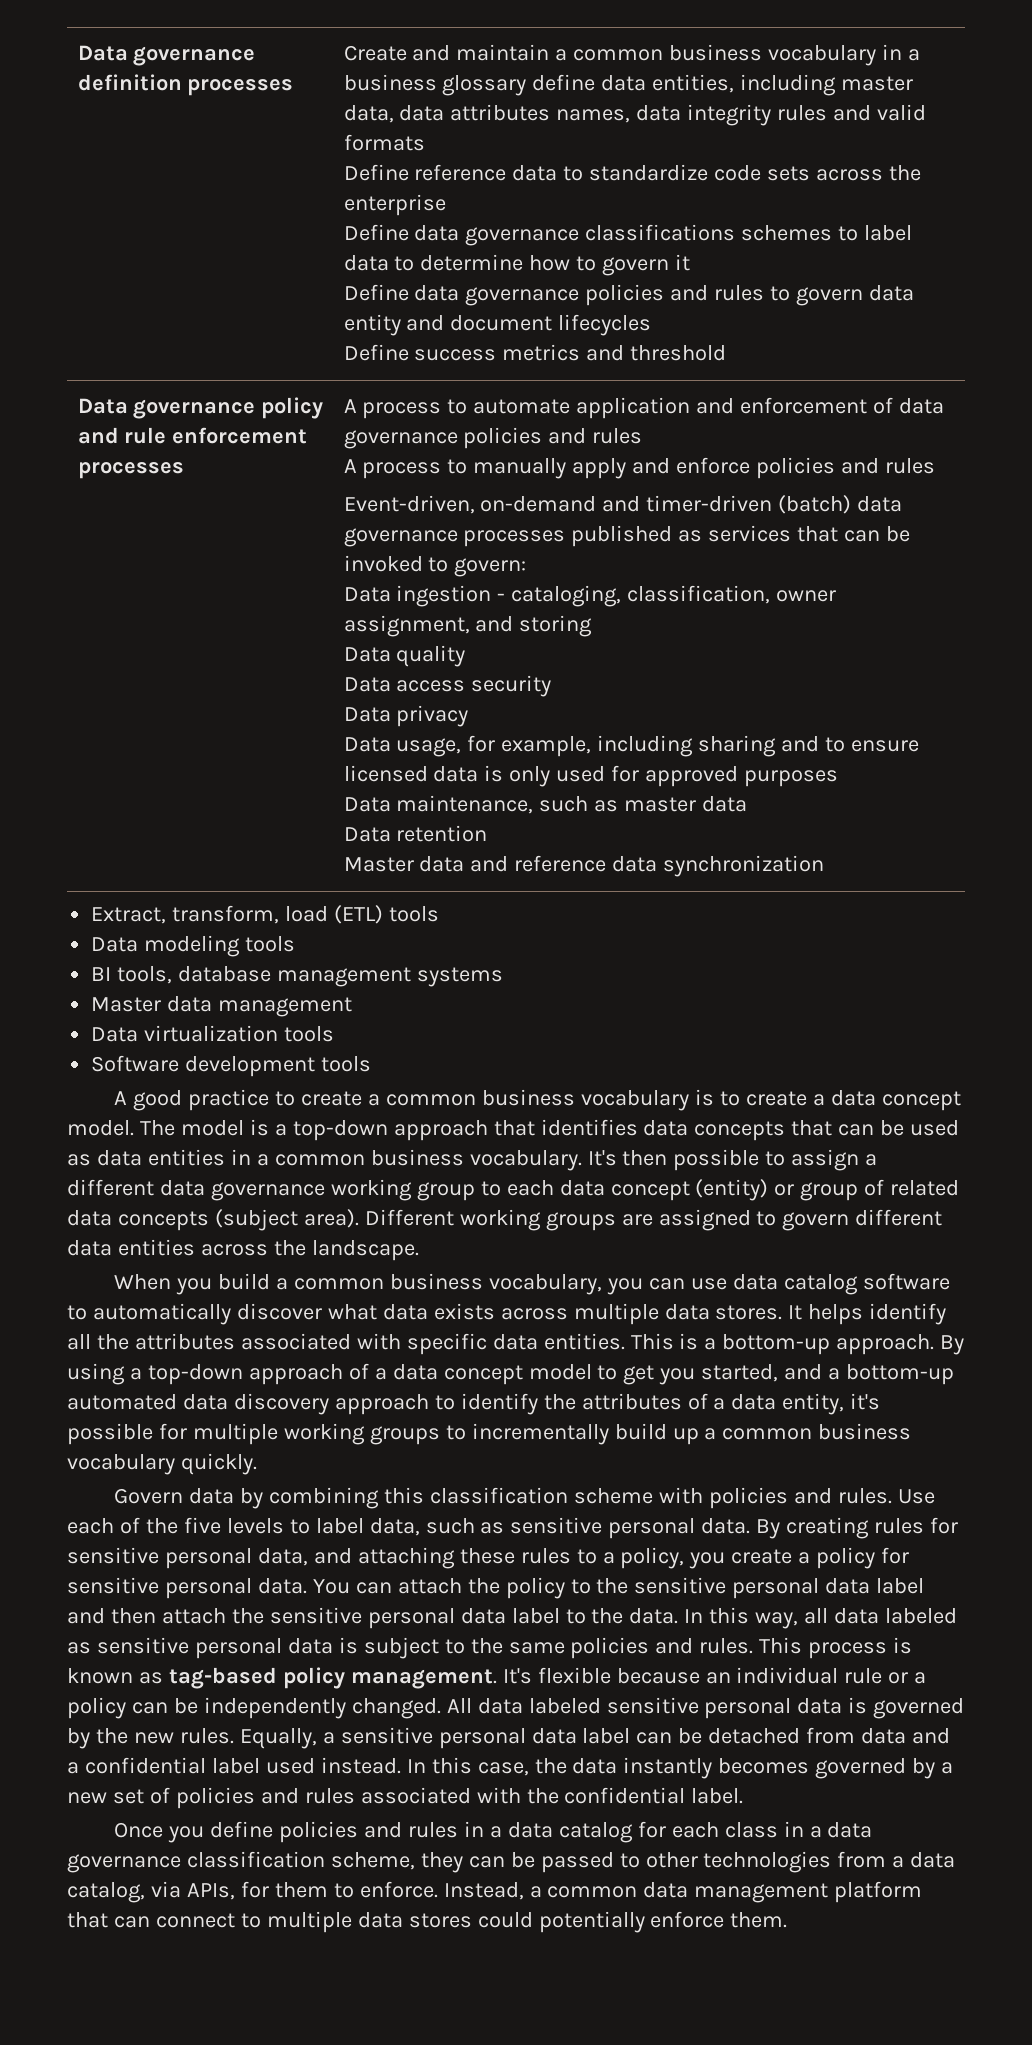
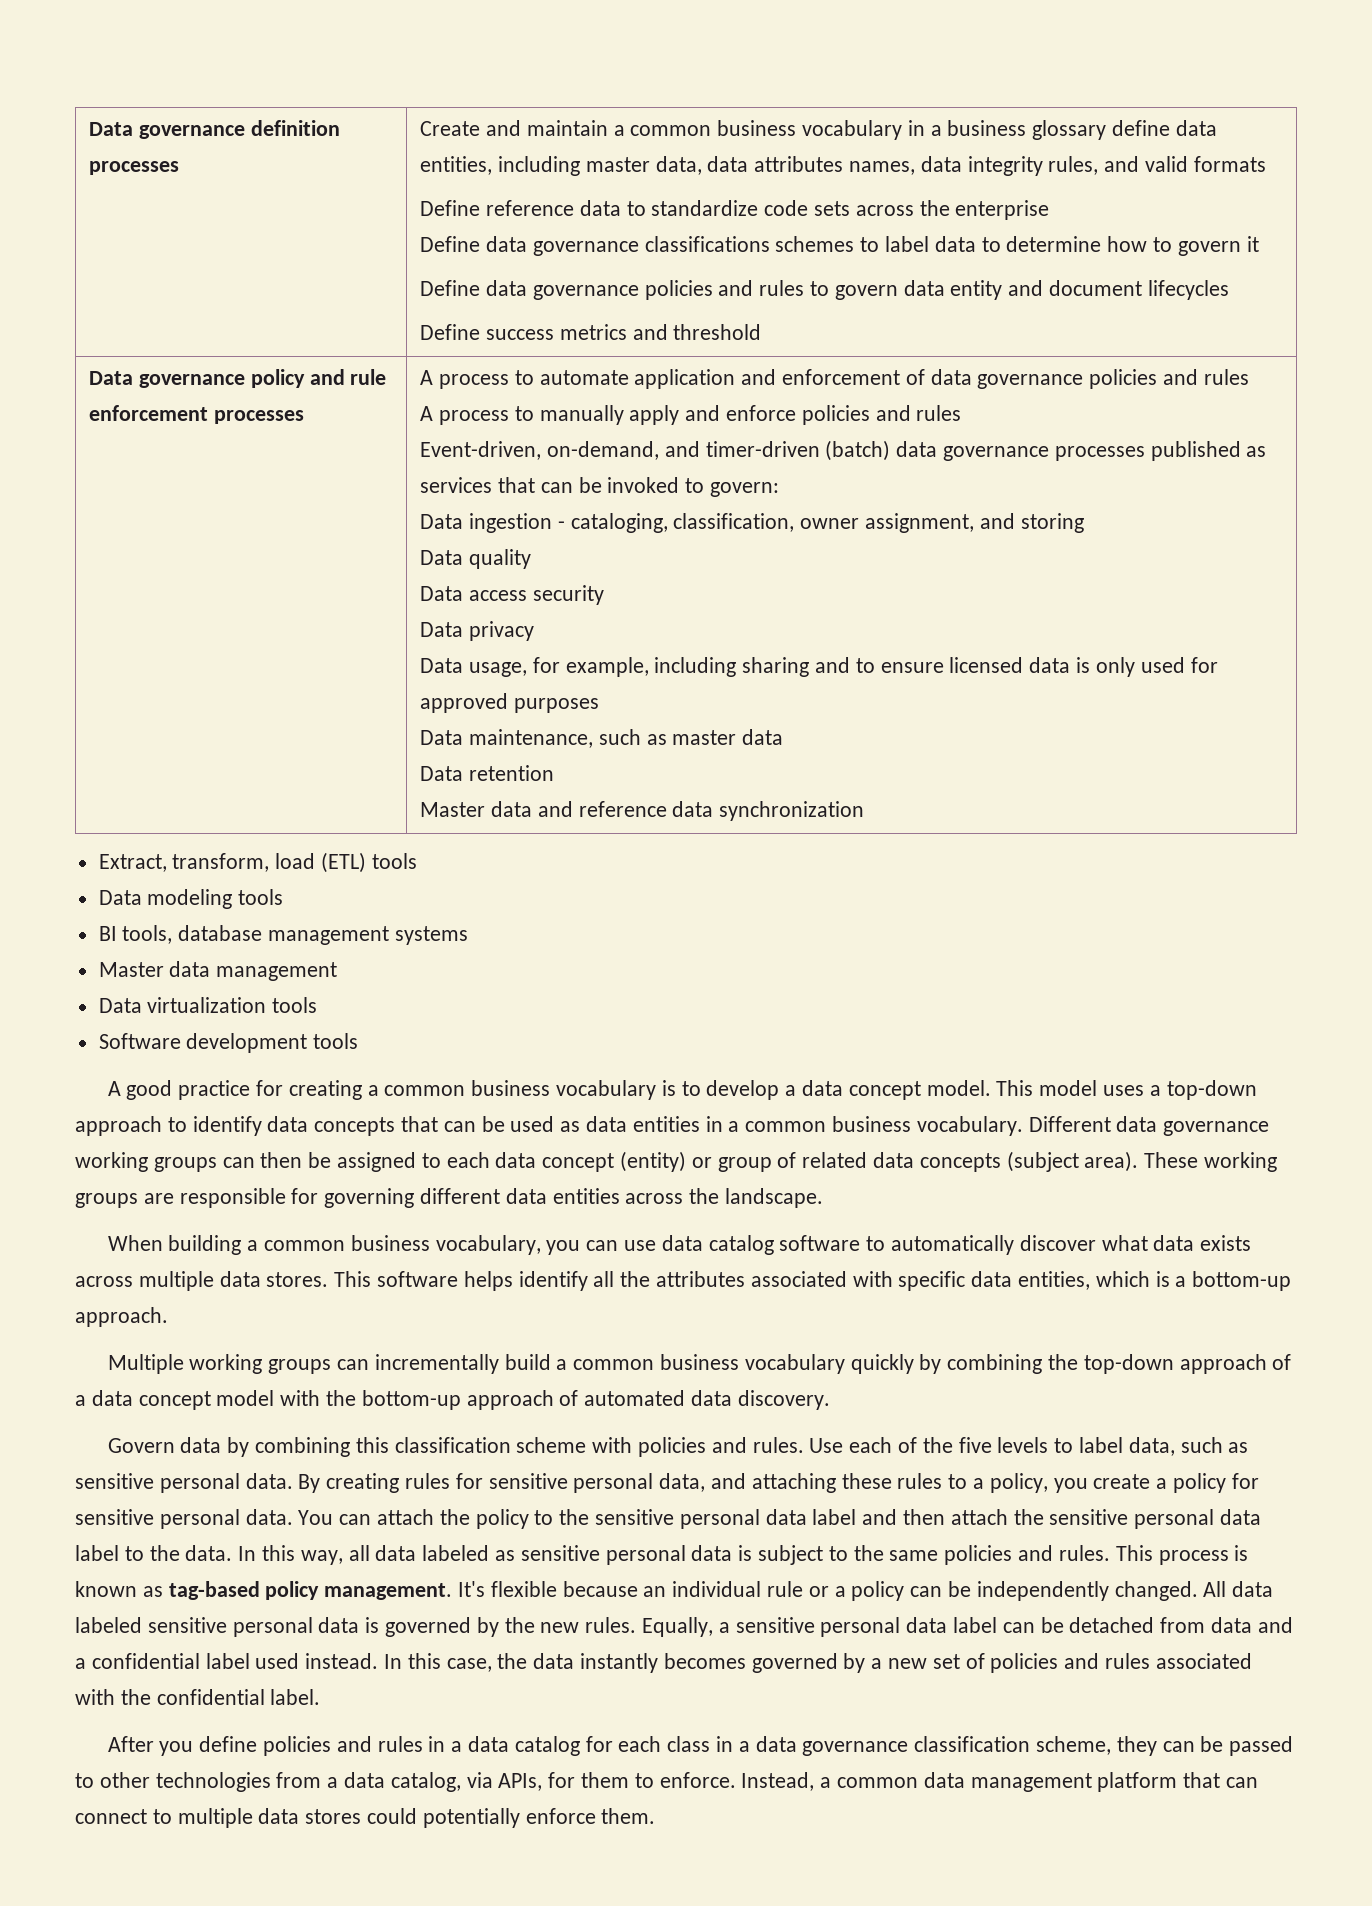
- Create and maintain a common business vocabulary in a business glossary define data entities, including master data, data attributes names, data integrity rules and valid formats
+ Create and maintain a common business vocabulary in a business glossary define data entities, including master data, data attributes names, data integrity rules, and valid formats
- Event-driven, on-demand and timer-driven (batch) data governance processes published as services that can be invoked to govern:
+ Event-driven, on-demand, and timer-driven (batch) data governance processes published as services that can be invoked to govern:
- A good practice to create a common business vocabulary is to create a data concept model.
+ A good practice for creating a common business vocabulary is to develop a data concept model.
- The model is a top-down approach that identifies data concepts that can be used as data entities in a common business vocabulary.
+ This model uses a top-down approach to identify data concepts that can be used as data entities in a common business vocabulary.
- It's then possible to assign a different data governance working group to each data concept (entity) or group of related data concepts (subject area).
+ Different data governance working groups can then be assigned to each data concept (entity) or group of related data concepts (subject area).
- Different working groups are assigned to govern different data entities across the landscape.
+ These working groups are responsible for governing different data entities across the landscape.
- When you build a common business vocabulary, you can use data catalog software to automatically discover what data exists across multiple data stores.
+ When building a common business vocabulary, you can use data catalog software to automatically discover what data exists across multiple data stores.
- It helps identify all the attributes associated with specific data entities. This is a bottom-up approach. By using a top-down approach of a data concept model to get you started, and a bottom-up automated data discovery approach to identify the attributes of a data entity, it's possible for multiple working groups to incrementally build up a common business vocabulary quickly.
+ This software helps identify all the attributes associated with specific data entities, which is a bottom-up approach.
+ Multiple working groups can incrementally build a common business vocabulary quickly by combining the top-down approach of a data concept model with the bottom-up approach of automated data discovery.
- Once you define policies and rules in a data catalog for each class in a data governance classification scheme, they can be passed to other technologies from a data catalog, via APIs, for them to enforce.
+ After you define policies and rules in a data catalog for each class in a data governance classification scheme, they can be passed to other technologies from a data catalog, via APIs, for them to enforce.

